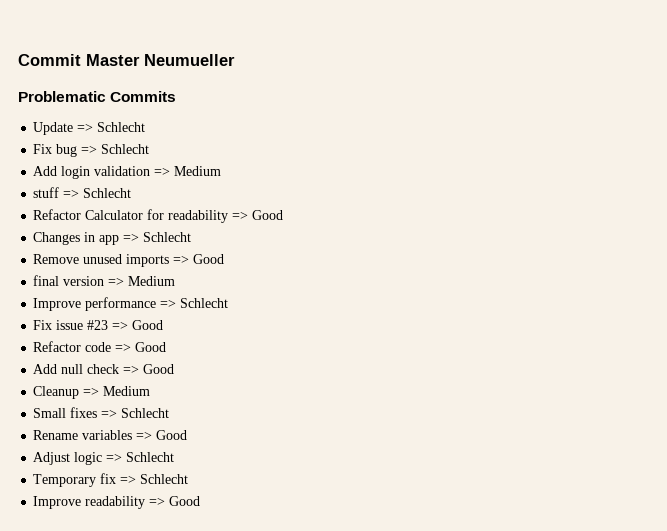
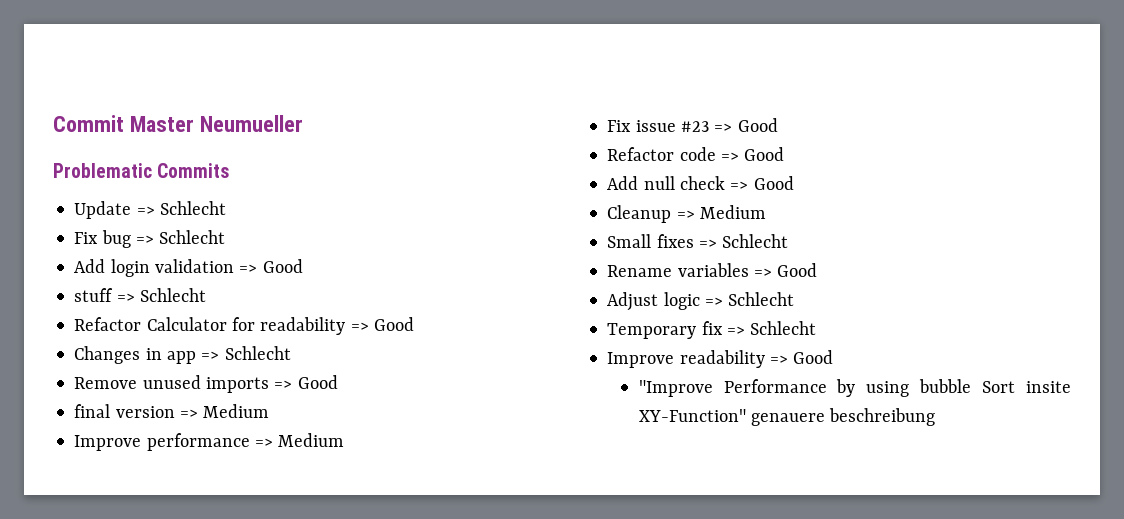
- Add login validation => Medium
+ Add login validation => Good
- Improve performance => Schlecht
+ Improve performance => Medium
+ "Improve Performance by using bubble Sort insite XY-Function" genauere beschreibung

